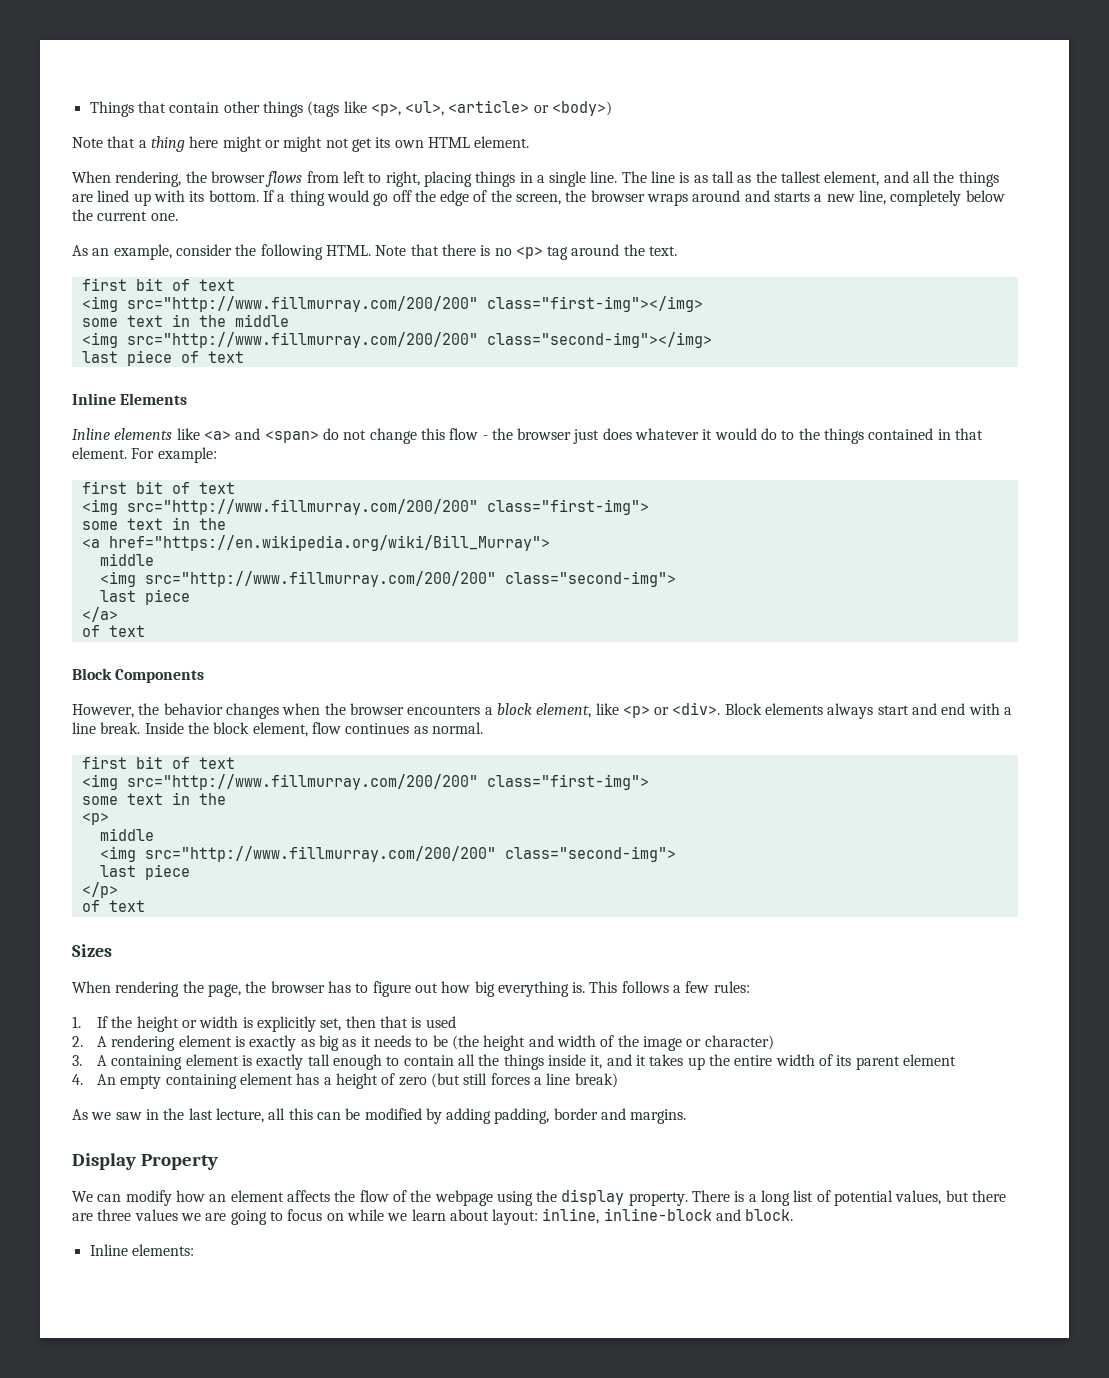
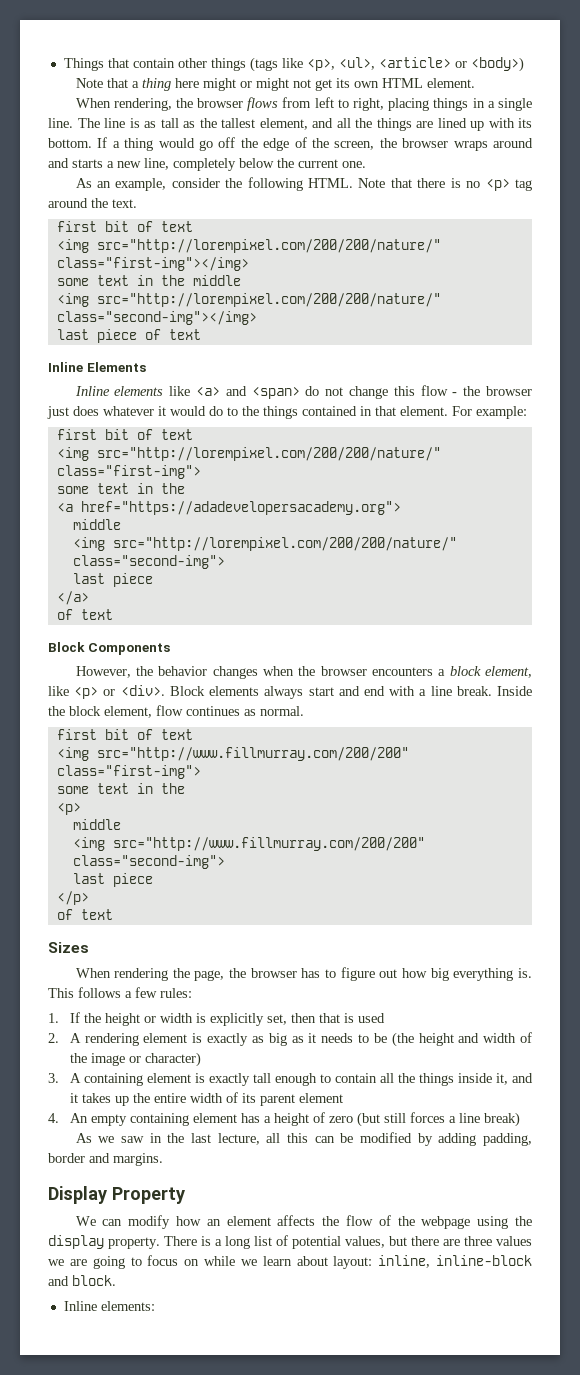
- <img src="http://www.fillmurray.com/200/200" class="first-img"></img>
+ <img src="http://lorempixel.com/200/200/nature/" class="first-img"></img>
- <img src="http://www.fillmurray.com/200/200" class="second-img"></img>
+ <img src="http://lorempixel.com/200/200/nature/" class="second-img"></img>
  For example:
  first bit of text
- <img src="http://www.fillmurray.com/200/200" class="first-img">
+ <img src="http://lorempixel.com/200/200/nature/" class="first-img">
- <a href="https://en.wikipedia.org/wiki/Bill_Murray">
+ <a href="https://adadevelopersacademy.org">
  middle
- <img src="http://www.fillmurray.com/200/200" class="second-img">
+ <img src="http://lorempixel.com/200/200/nature/" class="second-img">

